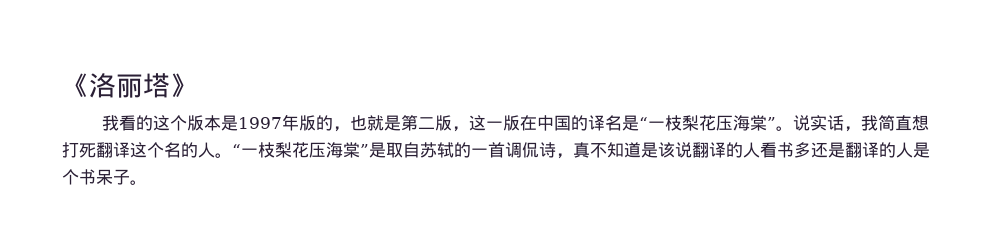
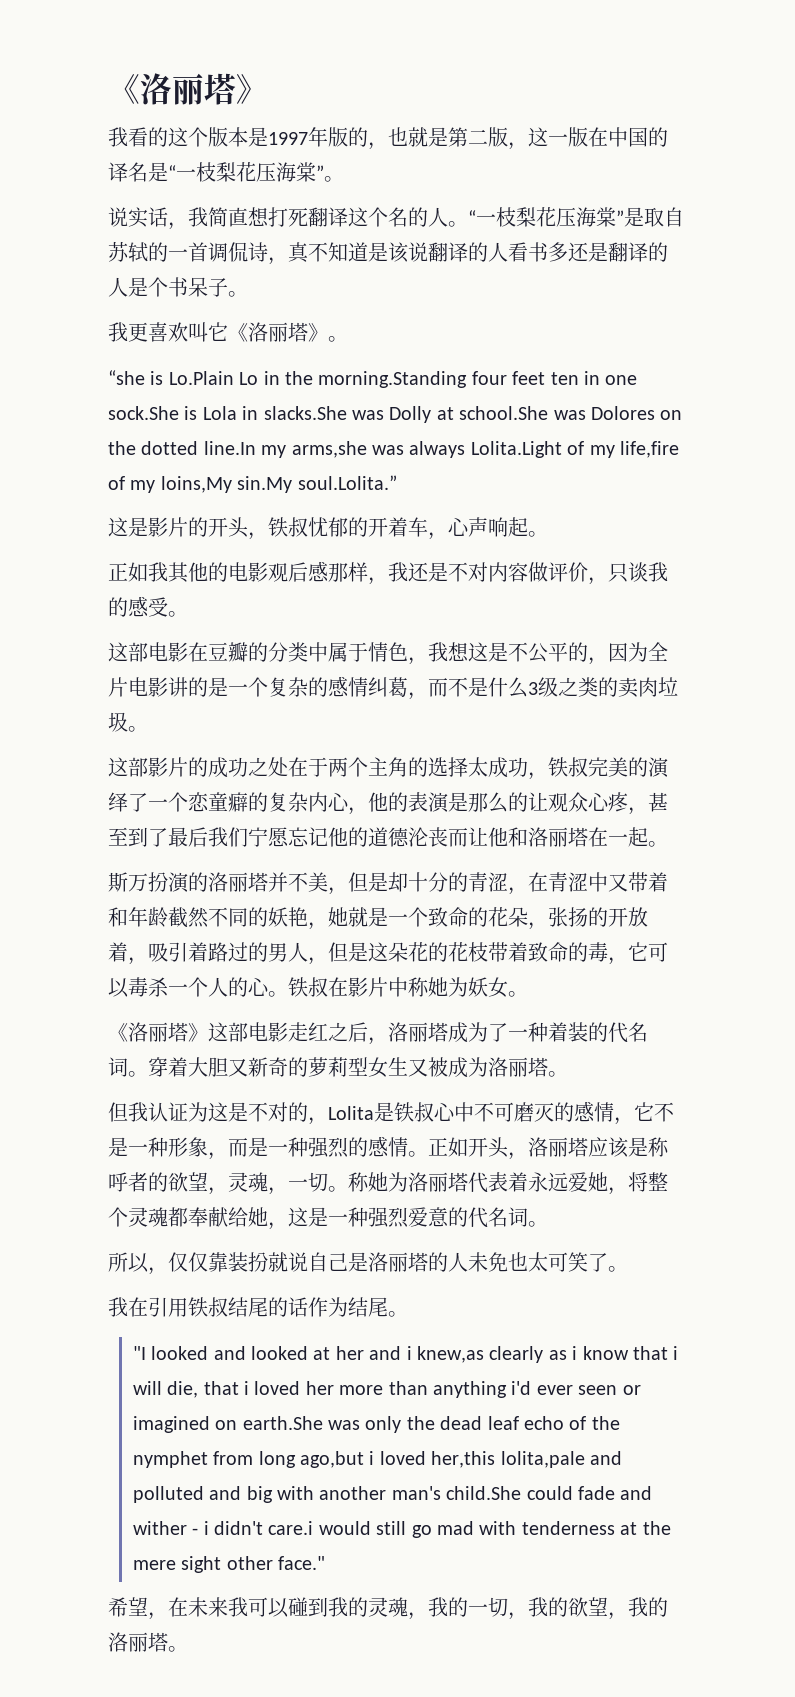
- 我看的这个版本是1997年版的，也就是第二版，这一版在中国的译名是“一枝梨花压海棠”。说实话，我简直想打死翻译这个名的人。
+ 我看的这个版本是1997年版的，也就是第二版，这一版在中国的译名是“一枝梨花压海棠”。
+ 说实话，我简直想打死翻译这个名的人。
+ 我更喜欢叫它《洛丽塔》。
+ “she is Lo.Plain Lo in the morning.Standing four feet ten in one sock.She is Lola in slacks.She was Dolly at school.She was Dolores on the dotted line.In my arms,she was always Lolita.Light of my life,fire of my loins,My sin.My soul.Lolita.”
+ 这是影片的开头，铁叔忧郁的开着车，心声响起。
+ 正如我其他的电影观后感那样，我还是不对内容做评价，只谈我的感受。
+ 这部电影在豆瓣的分类中属于情色，我想这是不公平的，因为全片电影讲的是一个复杂的感情纠葛，而不是什么3级之类的卖肉垃圾。
+ 这部影片的成功之处在于两个主角的选择太成功，铁叔完美的演绎了一个恋童癖的复杂内心，他的表演是那么的让观众心疼，甚至到了最后我们宁愿忘记他的道德沦丧而让他和洛丽塔在一起。
+ 斯万扮演的洛丽塔并不美，但是却十分的青涩，在青涩中又带着和年龄截然不同的妖艳，她就是一个致命的花朵，张扬的开放着，吸引着路过的男人，但是这朵花的花枝带着致命的毒，它可以毒杀一个人的心。铁叔在影片中称她为妖女。
+ 《洛丽塔》这部电影走红之后，洛丽塔成为了一种着装的代名词。穿着大胆又新奇的萝莉型女生又被成为洛丽塔。
+ 但我认证为这是不对的，Lolita是铁叔心中不可磨灭的感情，它不是一种形象，而是一种强烈的感情。正如开头，洛丽塔应该是称呼者的欲望，灵魂，一切。称她为洛丽塔代表着永远爱她，将整个灵魂都奉献给她，这是一种强烈爱意的代名词。
+ 所以，仅仅靠装扮就说自己是洛丽塔的人未免也太可笑了。
+ 我在引用铁叔结尾的话作为结尾。
+ "I looked and looked at her and i knew,as clearly as i know that i will die, that i loved her more than anything i'd ever seen or imagined on earth.She was only the dead leaf echo of the nymphet from long ago,but i loved her,this lolita,pale and polluted and big with another man's child.She could fade and wither - i didn't care.i would still go mad with tenderness at the mere sight other face."
+ 希望，在未来我可以碰到我的灵魂，我的一切，我的欲望，我的洛丽塔。

